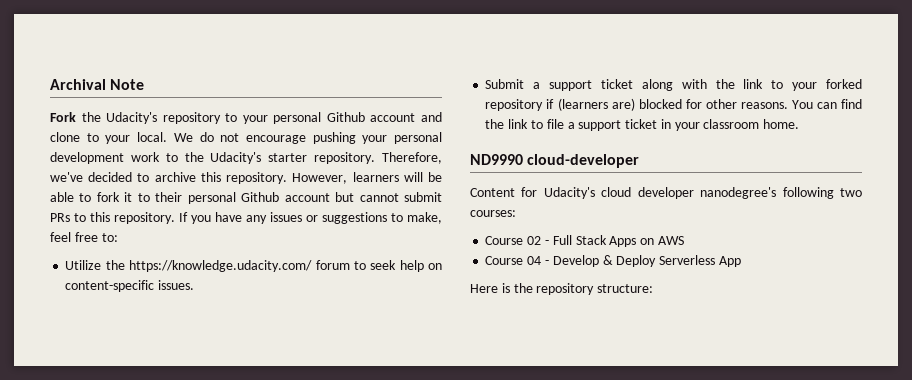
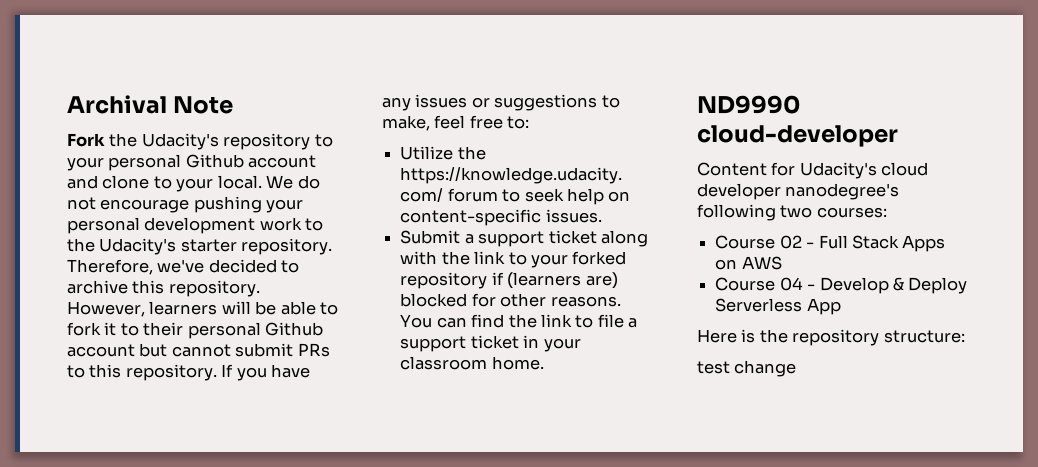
+ test change

